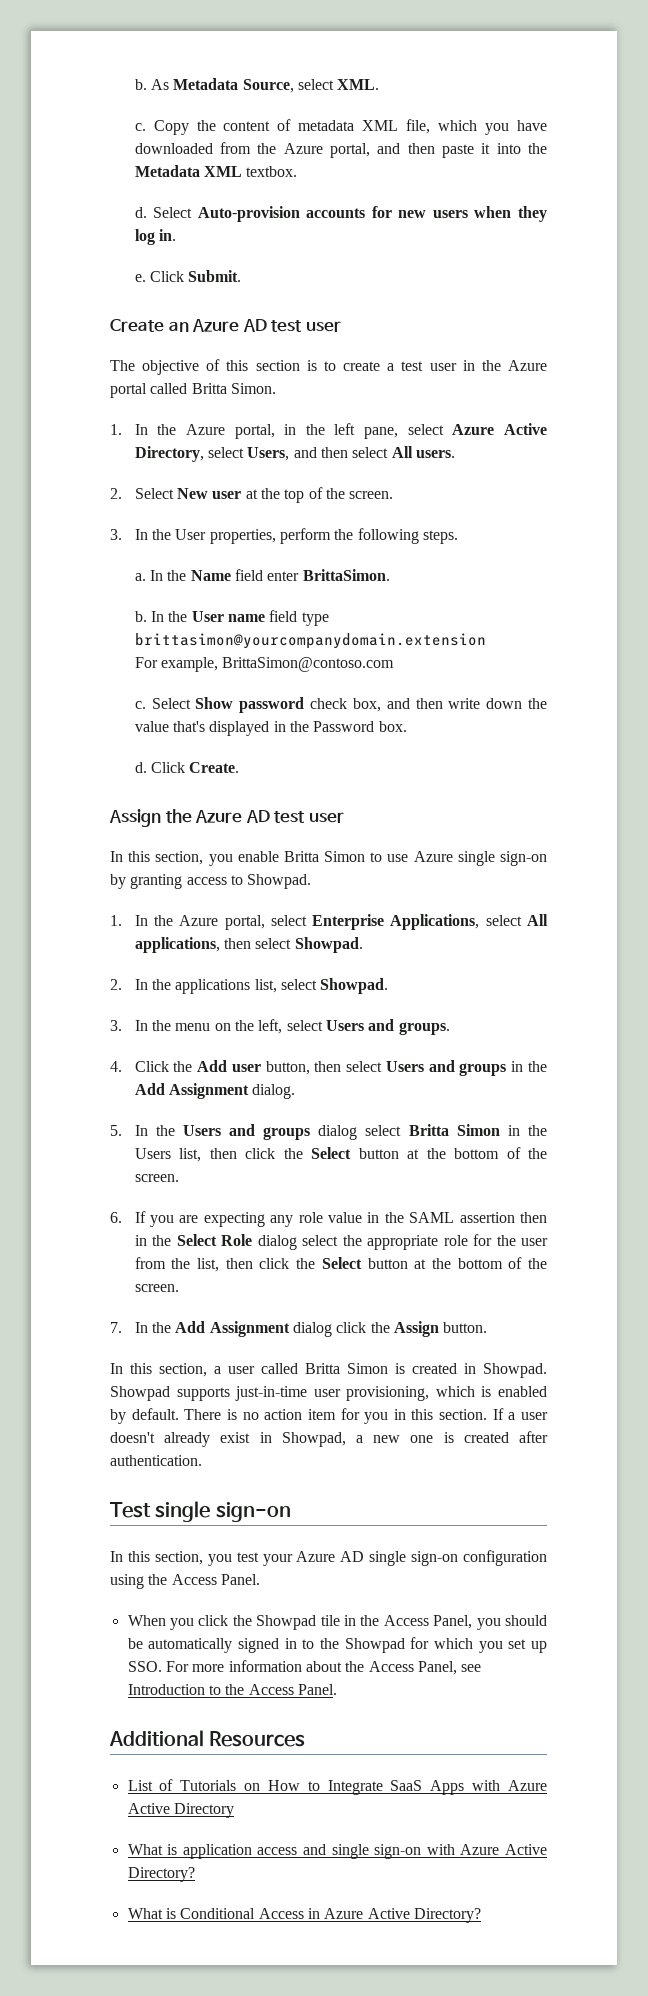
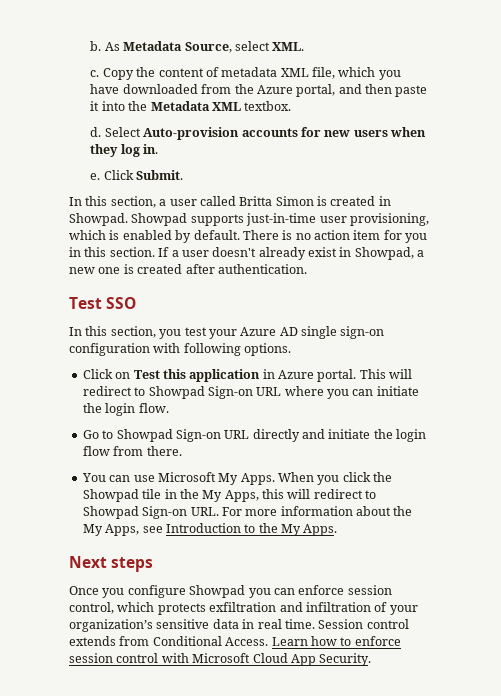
- Create an Azure AD test user
- The objective of this section is to create a test user in the Azure portal called Britta Simon.
- 1. In the Azure portal, in the left pane, select Azure Active Directory, select Users, and then select All users.
- 2. Select New user at the top of the screen.
- 3. In the User properties, perform the following steps.
- a. In the Name field enter BrittaSimon.
- b. In the User name field type brittasimon@yourcompanydomain.extension
- For example, BrittaSimon@contoso.com
- c. Select Show password check box, and then write down the value that's displayed in the Password box.
- d. Click Create.
- Assign the Azure AD test user
- In this section, you enable Britta Simon to use Azure single sign-on by granting access to Showpad.
- 1. In the Azure portal, select Enterprise Applications, select All applications, then select Showpad.
- 2. In the applications list, select Showpad.
- 3. In the menu on the left, select Users and groups.
- 4. Click the Add user button, then select Users and groups in the Add Assignment dialog.
- 5. In the Users and groups dialog select Britta Simon in the Users list, then click the Select button at the bottom of the screen.
- 6. If you are expecting any role value in the SAML assertion then in the Select Role dialog select the appropriate role for the user from the list, then click the Select button at the bottom of the screen.
- 7. In the Add Assignment dialog click the Assign button.
- Test single sign-on
+ Test SSO
- In this section, you test your Azure AD single sign-on configuration using the Access Panel.
- When you click the Showpad tile in the Access Panel, you should be automatically signed in to the Showpad for which you set up SSO. For more information about the Access Panel, see Introduction to the Access Panel.
- Additional Resources
- List of Tutorials on How to Integrate SaaS Apps with Azure Active Directory
- What is application access and single sign-on with Azure Active Directory?
- What is Conditional Access in Azure Active Directory?
+ In this section, you test your Azure AD single sign-on configuration with following options.
+ Click on Test this application in Azure portal. This will redirect to Showpad Sign-on URL where you can initiate the login flow.
+ Go to Showpad Sign-on URL directly and initiate the login flow from there.
+ You can use Microsoft My Apps. When you click the Showpad tile in the My Apps, this will redirect to Showpad Sign-on URL. For more information about the My Apps, see Introduction to the My Apps.
+ Next steps
+ Once you configure Showpad you can enforce session control, which protects exfiltration and infiltration of your organization’s sensitive data in real time. Session control extends from Conditional Access. Learn how to enforce session control with Microsoft Cloud App Security.

